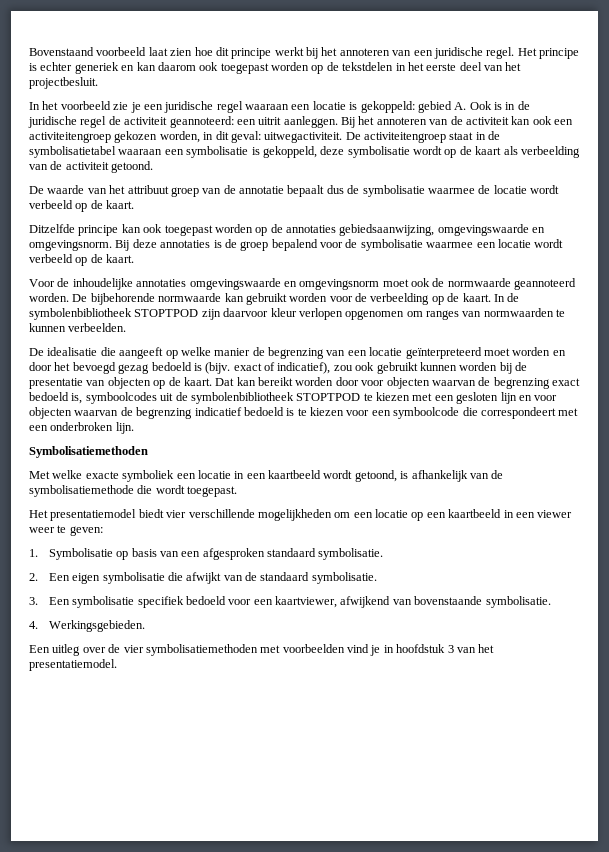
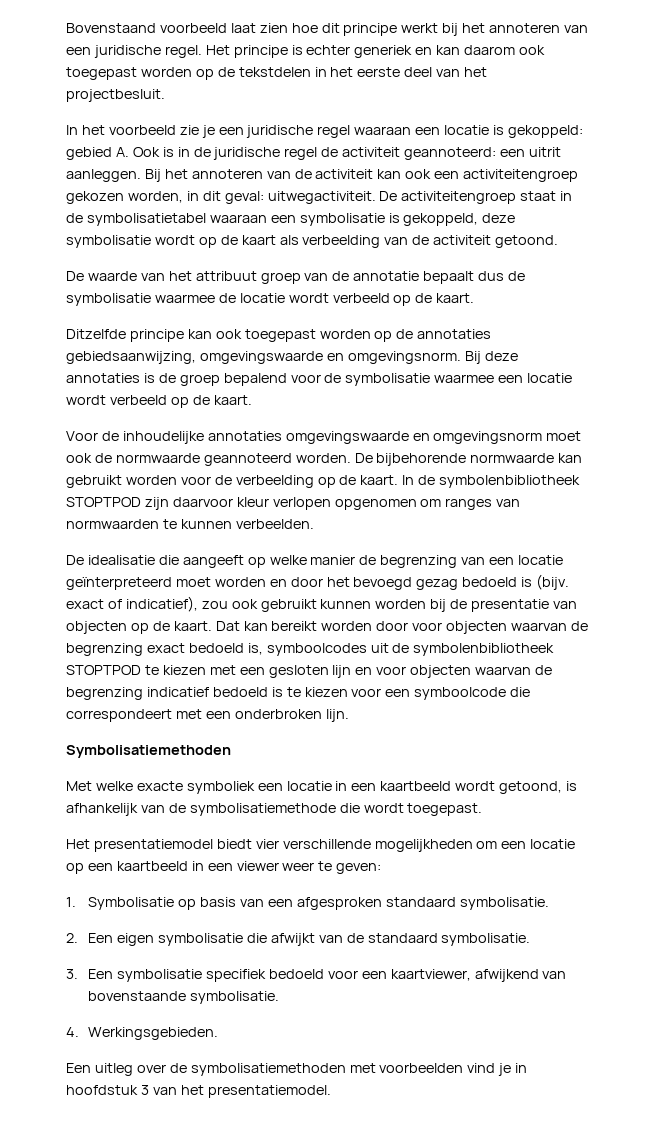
- Een uitleg over de vier symbolisatiemethoden met voorbeelden vind je in hoofdstuk 3 van het presentatiemodel.
+ Een uitleg over de symbolisatiemethoden met voorbeelden vind je in hoofdstuk 3 van het presentatiemodel.

